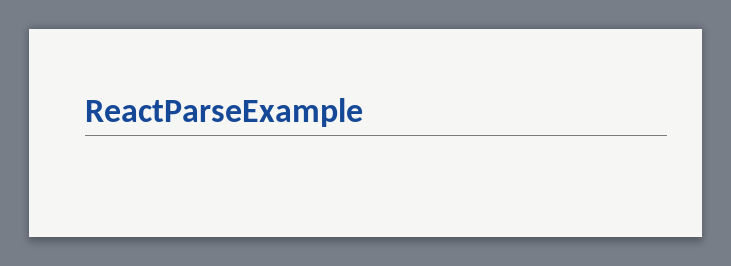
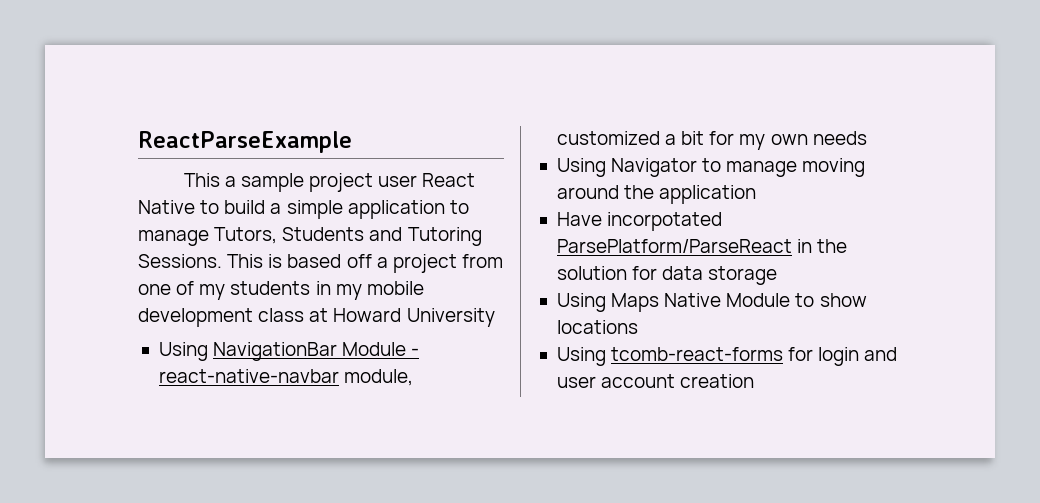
+ This a sample project user React Native to build a simple application to manage Tutors, Students and Tutoring Sessions. This is based off a project from one of my students in my mobile development class at Howard University
+ Using NavigationBar Module - react-native-navbar module, customized a bit for my own needs
+ Using Navigator to manage moving around the application
+ Have incorpotated ParsePlatform/ParseReact in the solution for data storage
+ Using Maps Native Module to show locations
+ Using tcomb-react-forms for login and user account creation

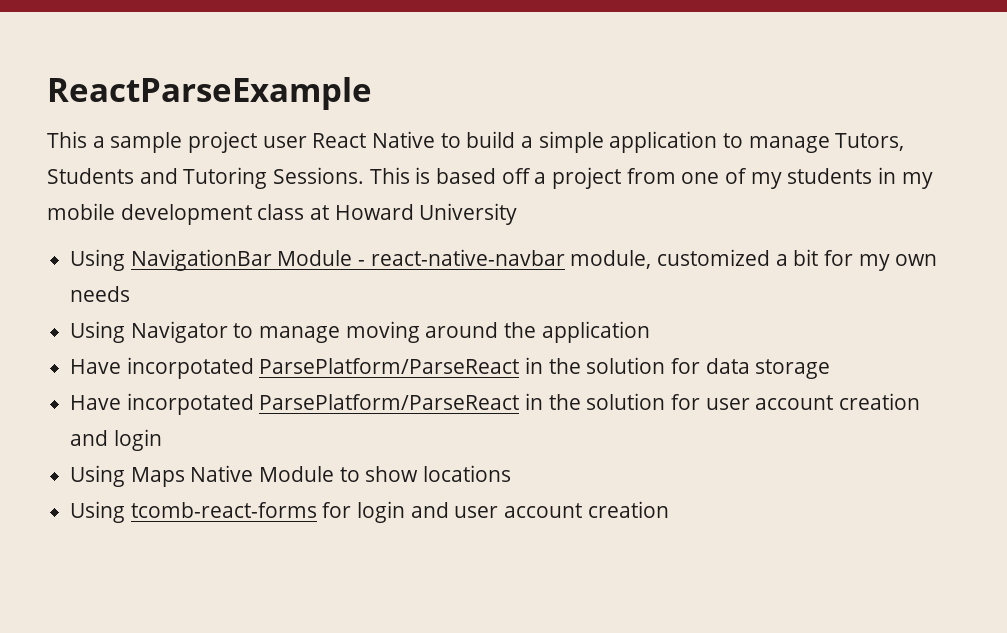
+ Have incorpotated ParsePlatform/ParseReact in the solution for user account creation and login

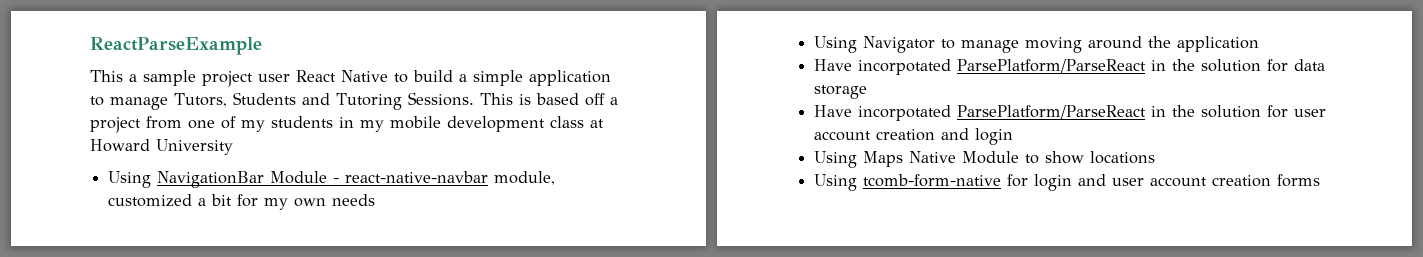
- Using tcomb-react-forms for login and user account creation
+ Using tcomb-form-native for login and user account creation forms

